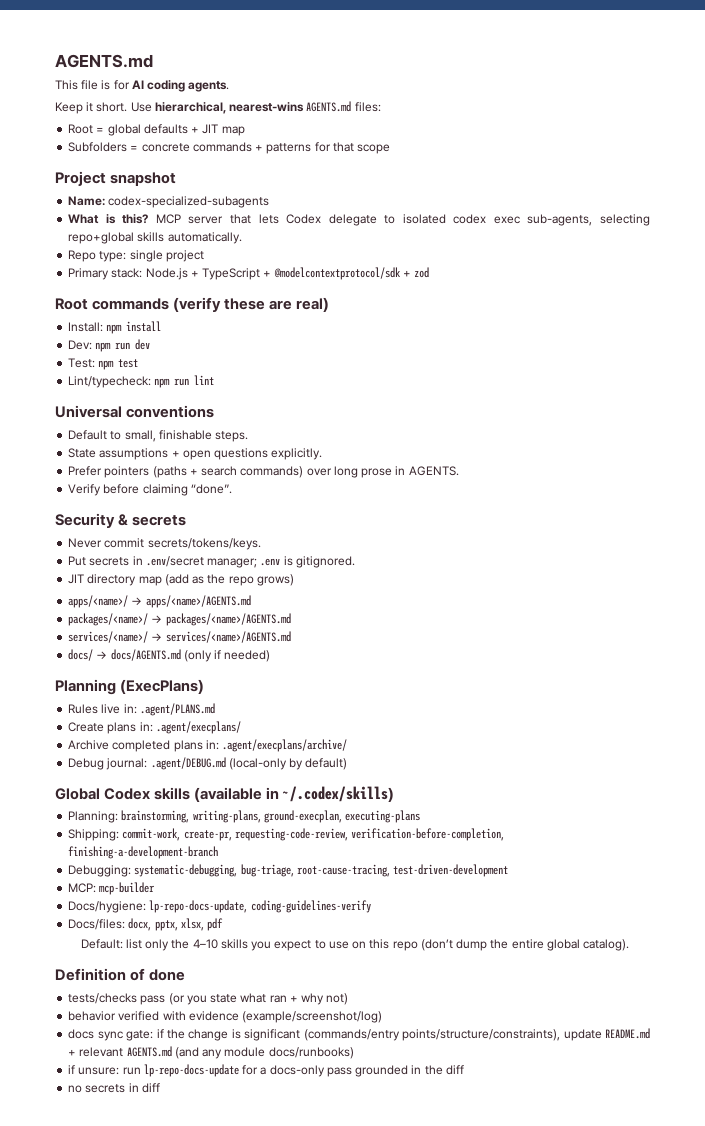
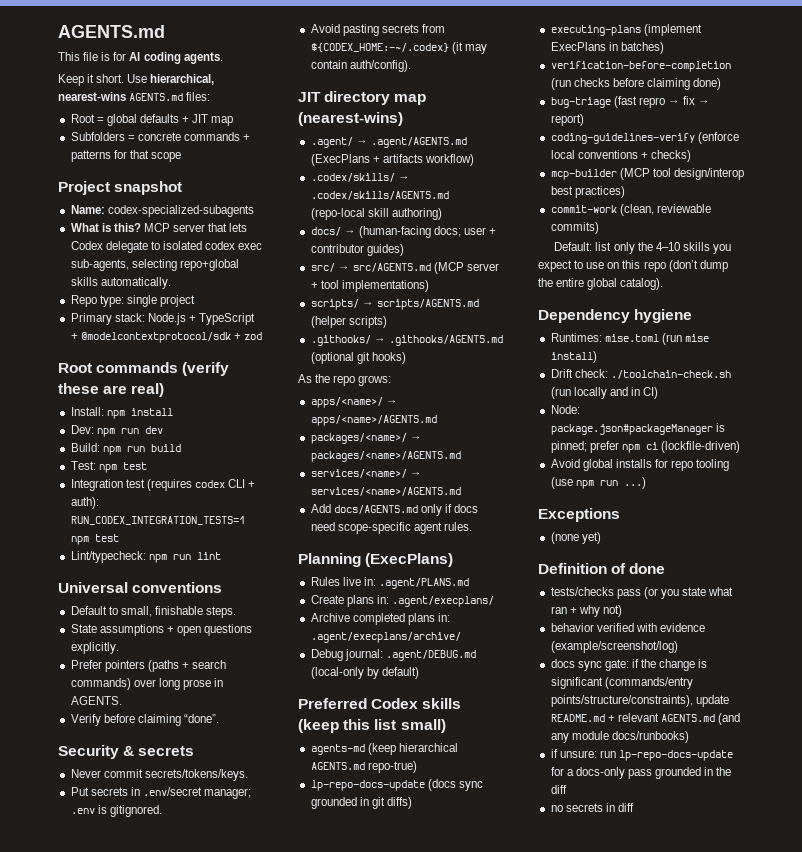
+ Build: npm run build
+ Integration test (requires codex CLI + auth): RUN_CODEX_INTEGRATION_TESTS=1 npm test
- JIT directory map (add as the repo grows)
+ Avoid pasting secrets from ${CODEX_HOME:-~/.codex} (it may contain auth/config).
+ JIT directory map (nearest-wins)
+ .agent/ → .agent/AGENTS.md (ExecPlans + artifacts workflow)
+ .codex/skills/ → .codex/skills/AGENTS.md (repo-local skill authoring)
+ docs/ → (human-facing docs; user + contributor guides)
+ src/ → src/AGENTS.md (MCP server + tool implementations)
+ scripts/ → scripts/AGENTS.md (helper scripts)
+ .githooks/ → .githooks/AGENTS.md (optional git hooks)
+ As the repo grows:
- docs/ → docs/AGENTS.md (only if needed)
+ Add docs/AGENTS.md only if docs need scope-specific agent rules.
- Global Codex skills (available in ~/.codex/skills)
- Planning: brainstorming, writing-plans, ground-execplan, executing-plans
- Shipping: commit-work, create-pr, requesting-code-review, verification-before-completion, finishing-a-development-branch
- Debugging: systematic-debugging, bug-triage, root-cause-tracing, test-driven-development
- MCP: mcp-builder
- Docs/hygiene: lp-repo-docs-update, coding-guidelines-verify
- Docs/files: docx, pptx, xlsx, pdf
+ Preferred Codex skills (keep this list small)
+ agents-md (keep hierarchical AGENTS.md repo-true)
+ lp-repo-docs-update (docs sync grounded in git diffs)
+ executing-plans (implement ExecPlans in batches)
+ verification-before-completion (run checks before claiming done)
+ bug-triage (fast repro → fix → report)
+ coding-guidelines-verify (enforce local conventions + checks)
+ mcp-builder (MCP tool design/interop best practices)
+ commit-work (clean, reviewable commits)
+ Dependency hygiene
+ Runtimes: mise.toml (run mise install)
+ Drift check: ./toolchain-check.sh (run locally and in CI)
+ Node: package.json#packageManager is pinned; prefer npm ci (lockfile-driven)
+ Avoid global installs for repo tooling (use npm run ...)
+ Exceptions
+ (none yet)

